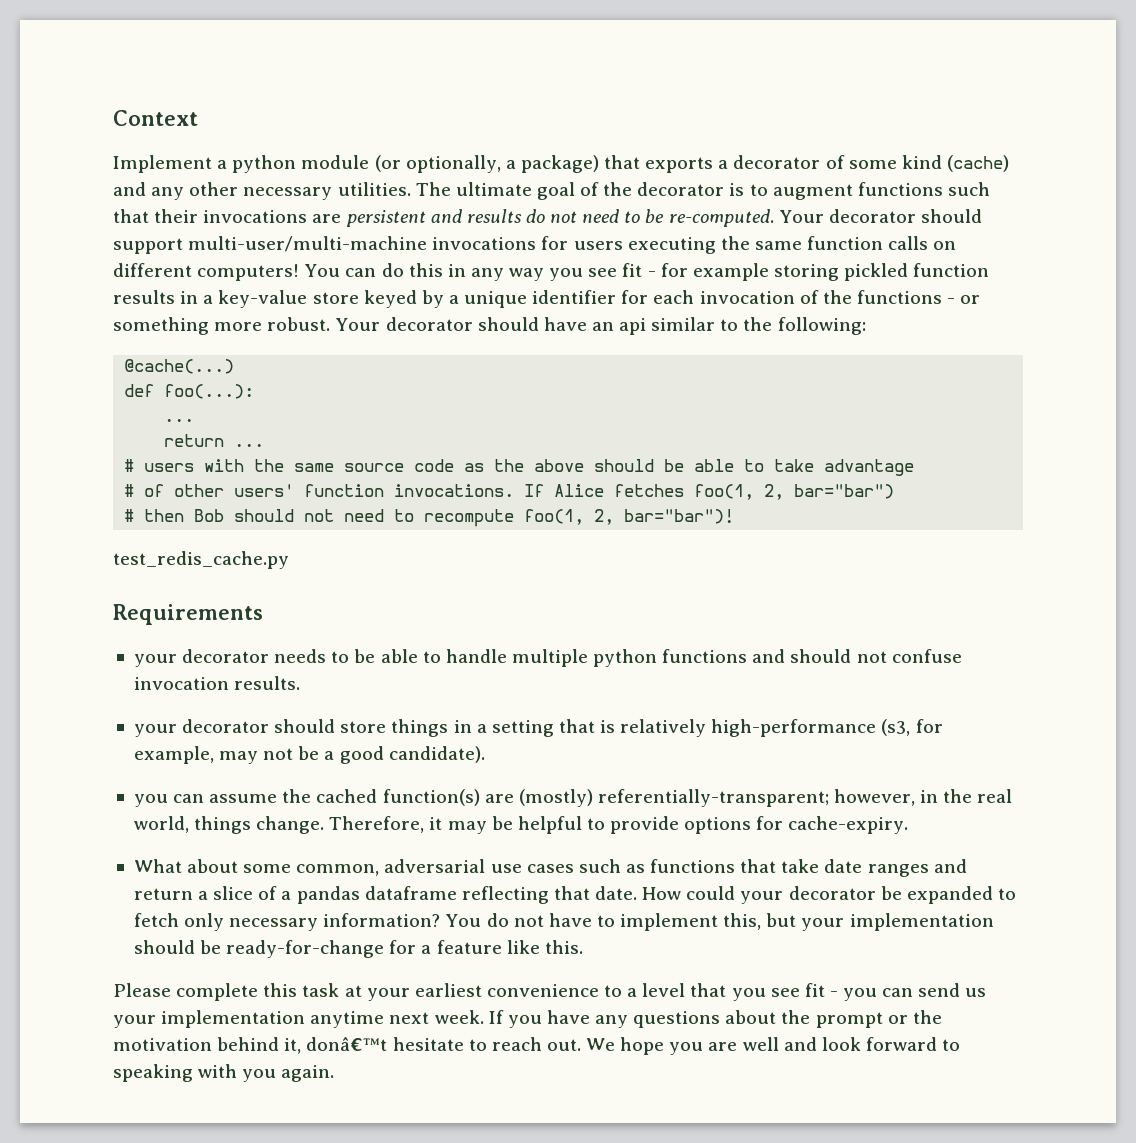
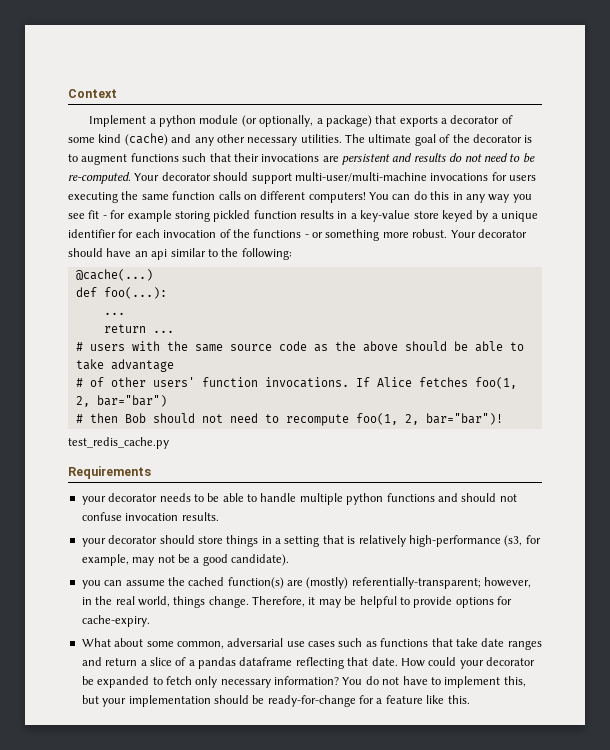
- Please complete this task at your earliest convenience to a level that you see fit - you can send us your implementation anytime next week. If you have any questions about the prompt or the motivation behind it, donâ€™t hesitate to reach out. We hope you are well and look forward to speaking with you again.

